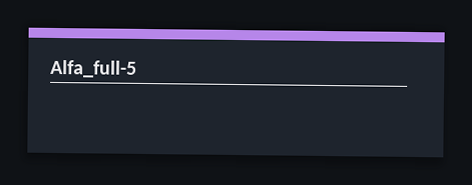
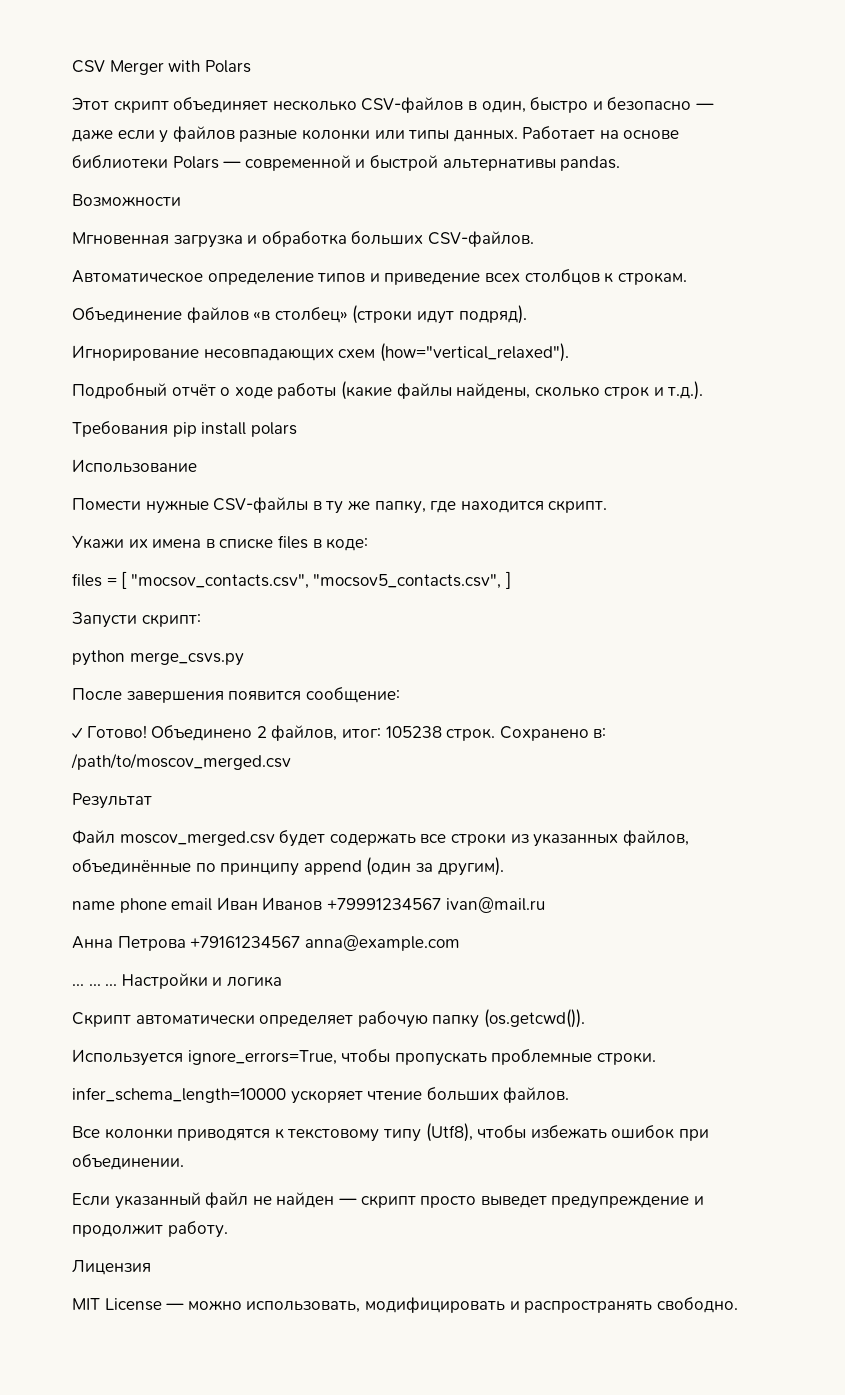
- Alfa_full-5
+ CSV Merger with Polars
+ Этот скрипт объединяет несколько CSV-файлов в один, быстро и безопасно — даже если у файлов разные колонки или типы данных. Работает на основе библиотеки Polars — современной и быстрой альтернативы pandas.
+ Возможности
+ Мгновенная загрузка и обработка больших CSV-файлов.
+ Автоматическое определение типов и приведение всех столбцов к строкам.
+ Объединение файлов «в столбец» (строки идут подряд).
+ Игнорирование несовпадающих схем (how="vertical_relaxed").
+ Подробный отчёт о ходе работы (какие файлы найдены, сколько строк и т.д.).
+ Требования pip install polars
+ Использование
+ Помести нужные CSV-файлы в ту же папку, где находится скрипт.
+ Укажи их имена в списке files в коде:
+ files = [ "mocsov_contacts.csv", "mocsov5_contacts.csv", ]
+ Запусти скрипт:
+ python merge_csvs.py
+ После завершения появится сообщение:
+ ✓ Готово! Объединено 2 файлов, итог: 105238 строк. Сохранено в: /path/to/moscov_merged.csv
+ Результат
+ Файл moscov_merged.csv будет содержать все строки из указанных файлов, объединённые по принципу append (один за другим).
+ name phone email Иван Иванов +79991234567 ivan@mail.ru
+ Анна Петрова +79161234567 anna@example.com
+ ... ... ... Настройки и логика
+ Скрипт автоматически определяет рабочую папку (os.getcwd()).
+ Используется ignore_errors=True, чтобы пропускать проблемные строки.
+ infer_schema_length=10000 ускоряет чтение больших файлов.
+ Все колонки приводятся к текстовому типу (Utf8), чтобы избежать ошибок при объединении.
+ Если указанный файл не найден — скрипт просто выведет предупреждение и продолжит работу.
+ Лицензия
+ MIT License — можно использовать, модифицировать и распространять свободно.

